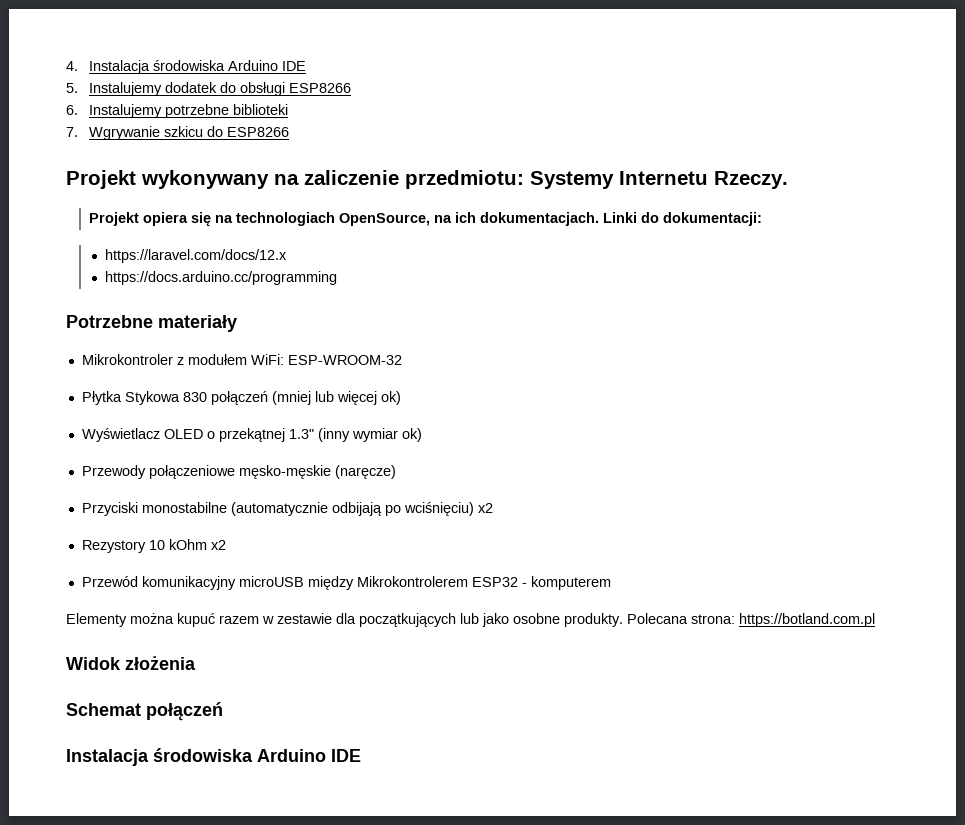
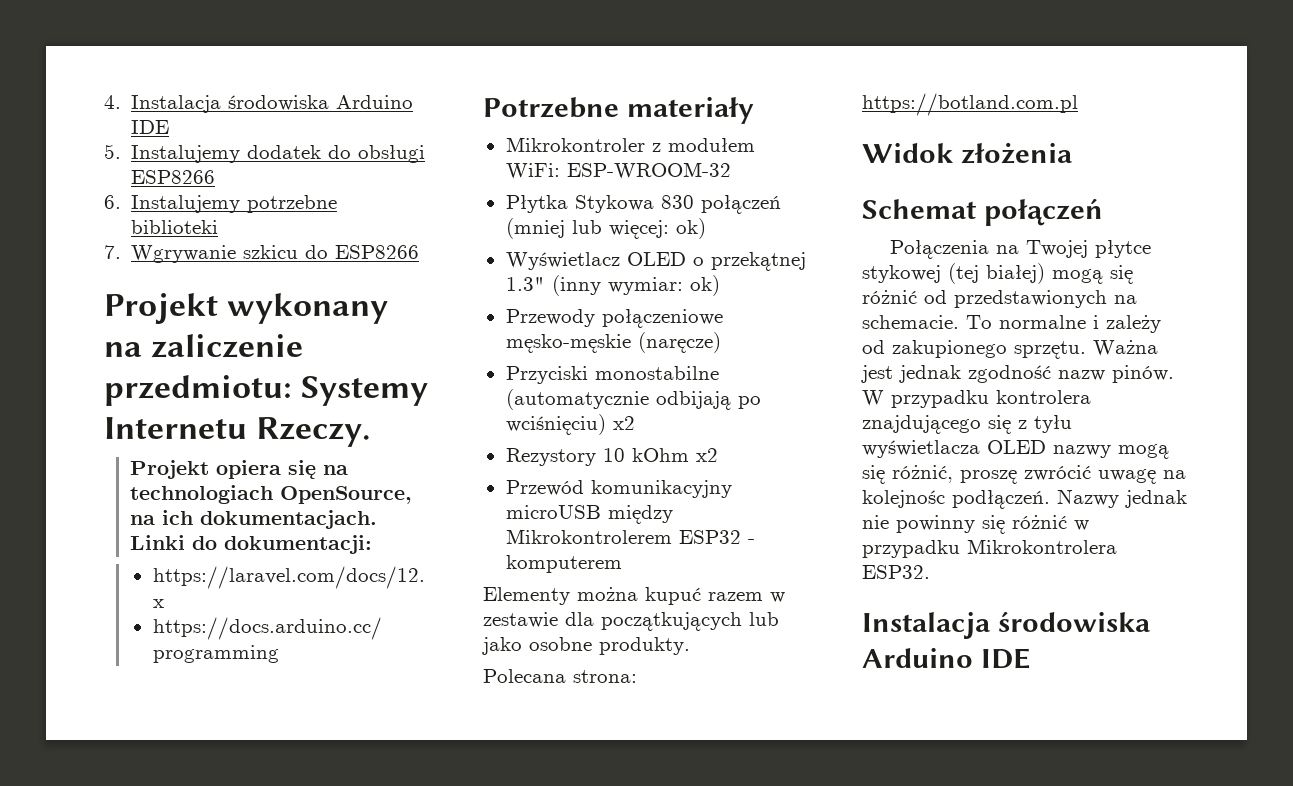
- Projekt wykonywany na zaliczenie przedmiotu: Systemy Internetu Rzeczy.
+ Projekt wykonany na zaliczenie przedmiotu: Systemy Internetu Rzeczy.
- Płytka Stykowa 830 połączeń (mniej lub więcej ok)
+ Płytka Stykowa 830 połączeń (mniej lub więcej: ok)
- Wyświetlacz OLED o przekątnej 1.3" (inny wymiar ok)
+ Wyświetlacz OLED o przekątnej 1.3" (inny wymiar: ok)
- Elementy można kupuć razem w zestawie dla początkujących lub jako osobne produkty. Polecana strona: https://botland.com.pl
+ Elementy można kupuć razem w zestawie dla początkujących lub jako osobne produkty.
+ Polecana strona: https://botland.com.pl
+ Połączenia na Twojej płytce stykowej (tej białej) mogą się różnić od przedstawionych na schemacie. To normalne i zależy od zakupionego sprzętu. Ważna jest jednak zgodność nazw pinów. W przypadku kontrolera znajdującego się z tyłu wyświetlacza OLED nazwy mogą się różnić, proszę zwrócić uwagę na kolejnośc podłączeń. Nazwy jednak nie powinny się różnić w przypadku Mikrokontrolera ESP32.

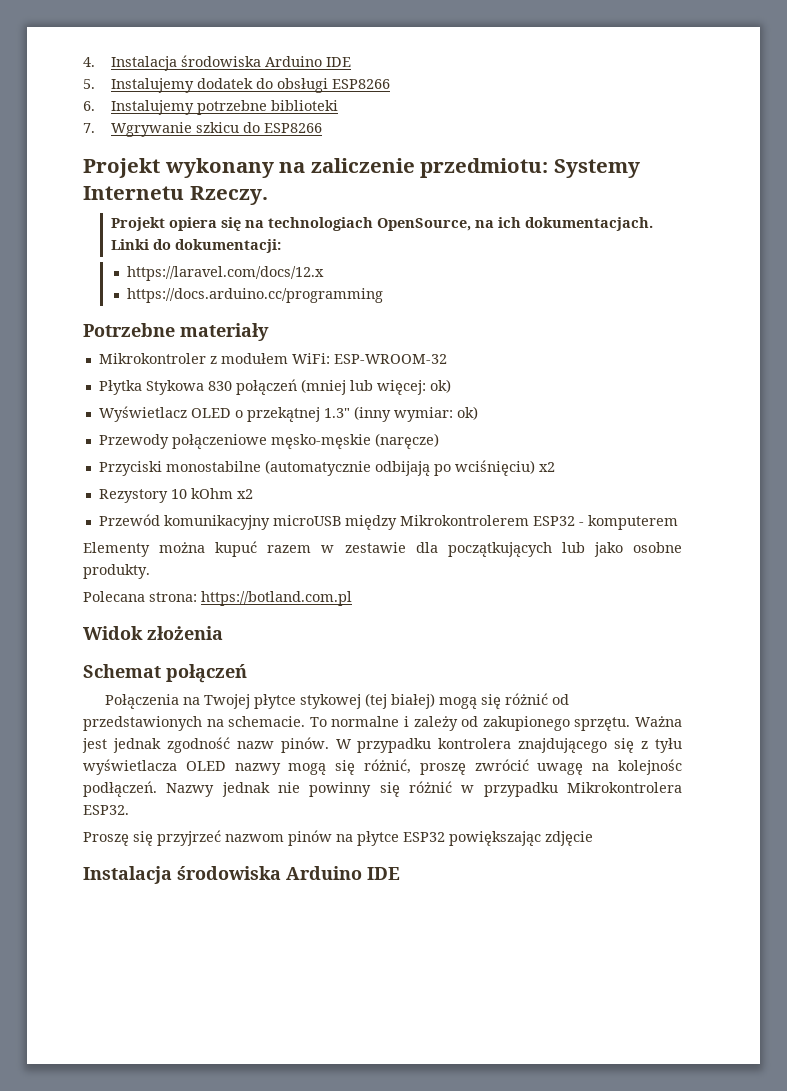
+ Proszę się przyjrzeć nazwom pinów na płytce ESP32 powiększając zdjęcie

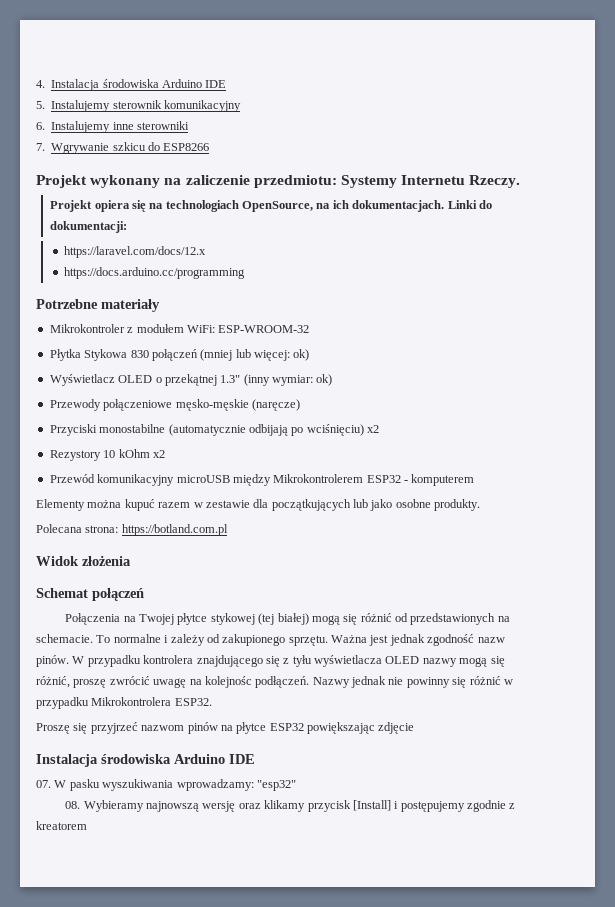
- 5. Instalujemy dodatek do obsługi ESP8266
+ 5. Instalujemy sterownik komunikacyjny
- 6. Instalujemy potrzebne biblioteki
+ 6. Instalujemy inne sterowniki
+ 07. W pasku wyszukiwania wprowadzamy: "esp32"
+ 08. Wybieramy najnowszą wersję oraz klikamy przycisk [Install] i postępujemy zgodnie z kreatorem

